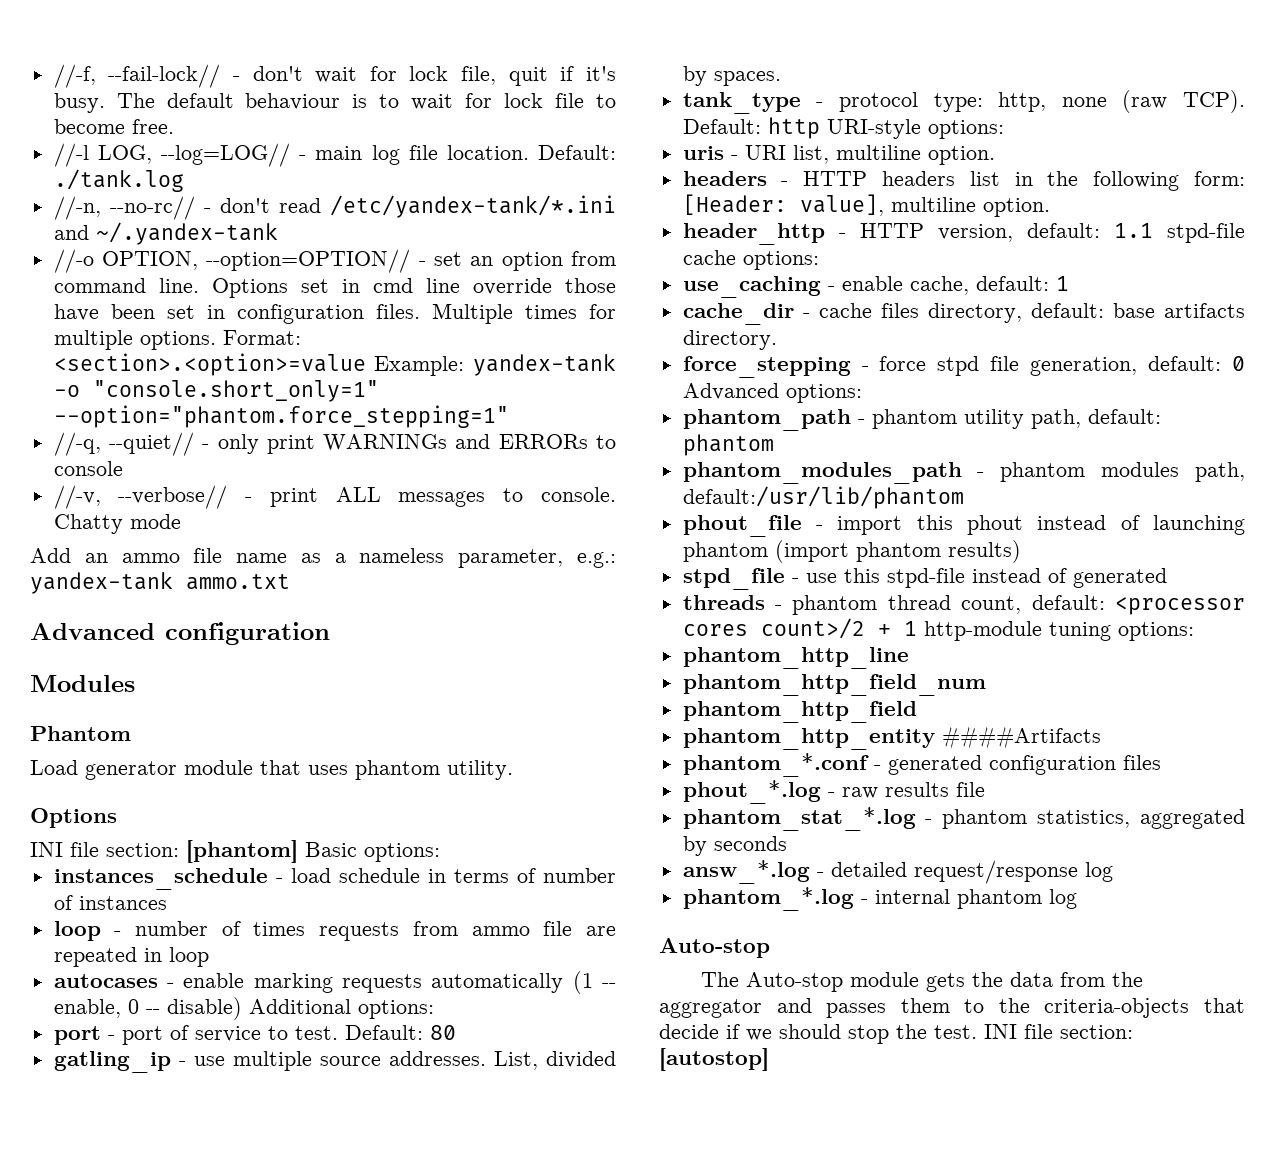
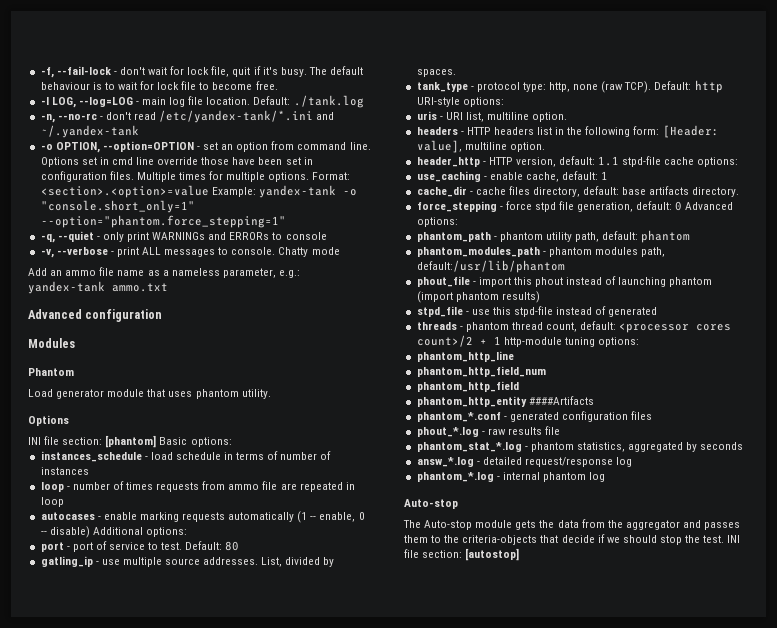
- //-f, --fail-lock// - don't wait for lock file, quit if it's busy.
+ -f, --fail-lock - don't wait for lock file, quit if it's busy.
- //-l LOG, --log=LOG// - main log file location.
+ -l LOG, --log=LOG - main log file location.
- //-n, --no-rc// - don't read /etc/yandex-tank/*.ini and ~/.yandex-tank
+ -n, --no-rc - don't read /etc/yandex-tank/*.ini and ~/.yandex-tank
- //-o OPTION, --option=OPTION// - set an option from command line.
+ -o OPTION, --option=OPTION - set an option from command line.
- //-q, --quiet// - only print WARNINGs and ERRORs to console
+ -q, --quiet - only print WARNINGs and ERRORs to console
- //-v, --verbose// - print ALL messages to console.
+ -v, --verbose - print ALL messages to console.

